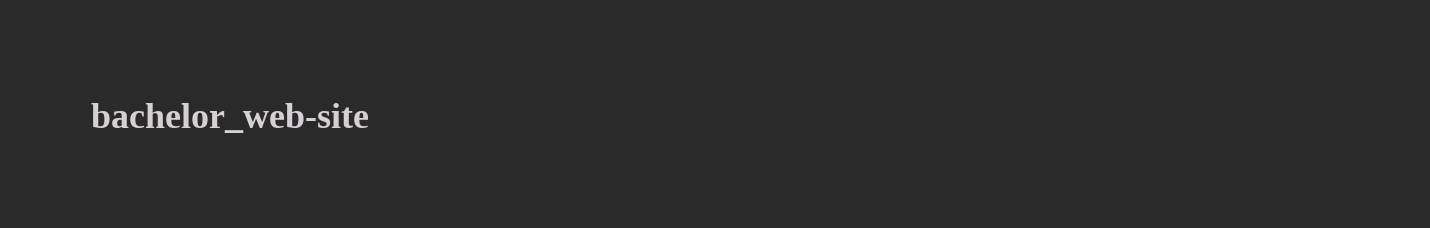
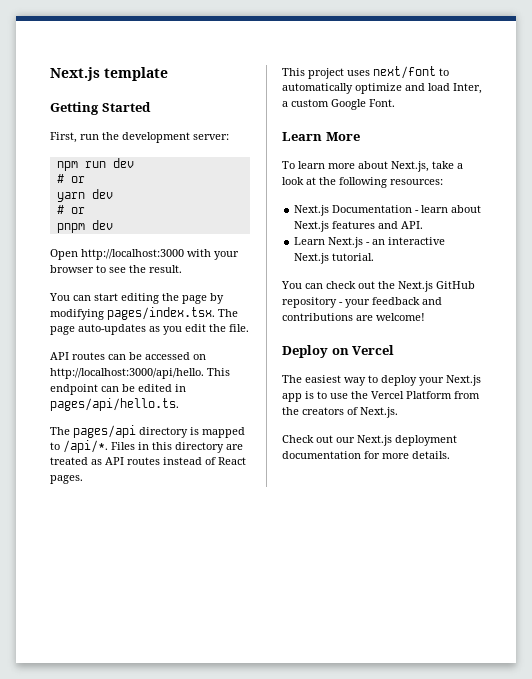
- bachelor_web-site
+ Next.js template
+ Getting Started
+ First, run the development server:
+ npm run dev
+ # or
+ yarn dev
+ # or
+ pnpm dev
+ Open http://localhost:3000 with your browser to see the result.
+ You can start editing the page by modifying pages/index.tsx. The page auto-updates as you edit the file.
+ API routes can be accessed on http://localhost:3000/api/hello. This endpoint can be edited in pages/api/hello.ts.
+ The pages/api directory is mapped to /api/*. Files in this directory are treated as API routes instead of React pages.
+ This project uses next/font to automatically optimize and load Inter, a custom Google Font.
+ Learn More
+ To learn more about Next.js, take a look at the following resources:
+ Next.js Documentation - learn about Next.js features and API.
+ Learn Next.js - an interactive Next.js tutorial.
+ You can check out the Next.js GitHub repository - your feedback and contributions are welcome!
+ Deploy on Vercel
+ The easiest way to deploy your Next.js app is to use the Vercel Platform from the creators of Next.js.
+ Check out our Next.js deployment documentation for more details.

